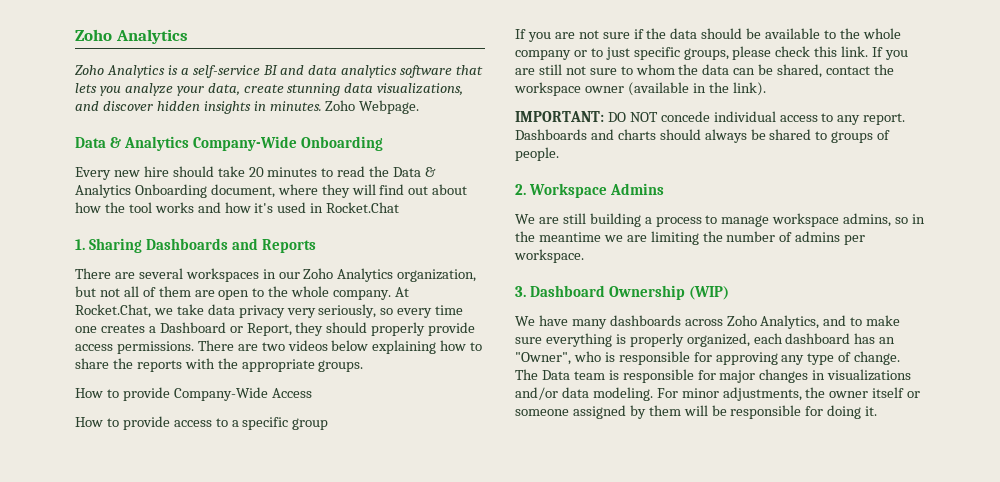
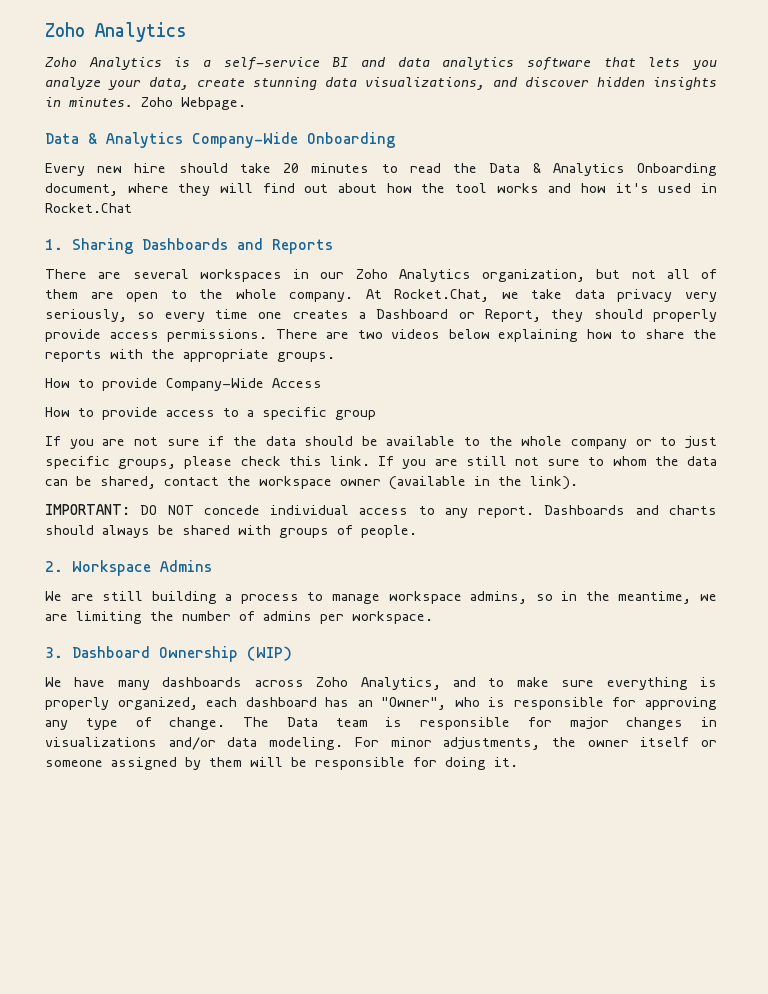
- Dashboards and charts should always be shared to groups of people.
+ Dashboards and charts should always be shared with groups of people.
- We are still building a process to manage workspace admins, so in the meantime we are limiting the number of admins per workspace.
+ We are still building a process to manage workspace admins, so in the meantime, we are limiting the number of admins per workspace.

